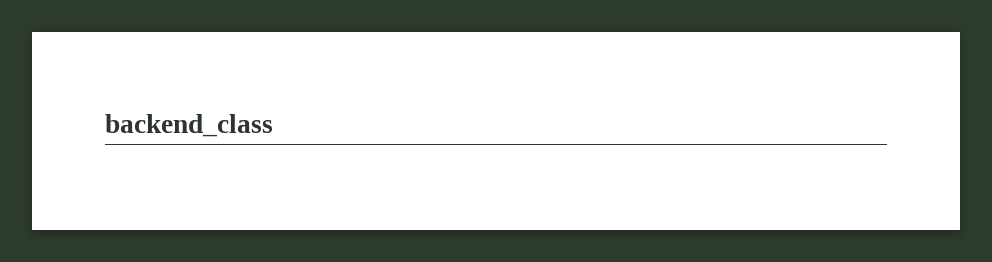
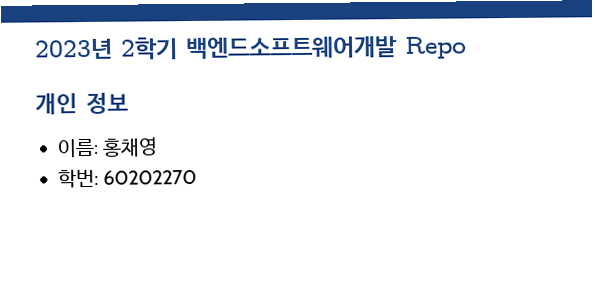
- backend_class
+ 2023년 2학기 백엔드소프트웨어개발 Repo
+ 개인 정보
+ 이름: 홍채영
+ 학번: 60202270

